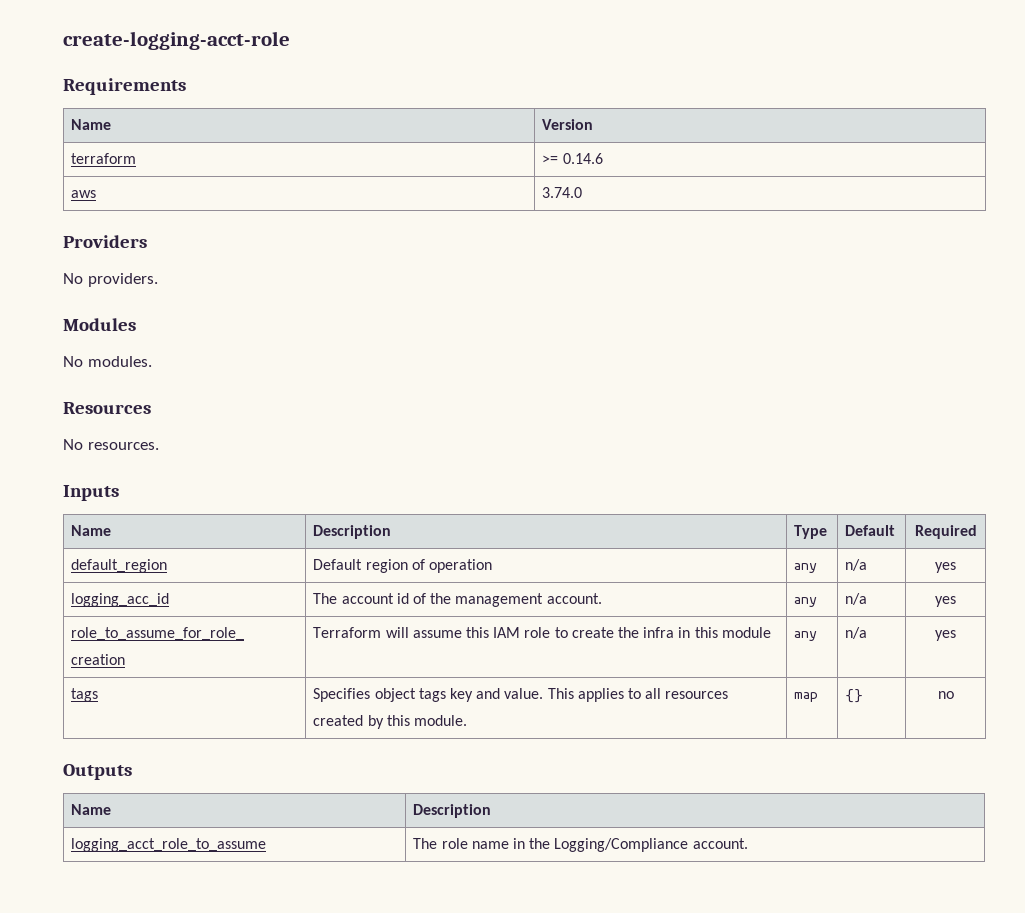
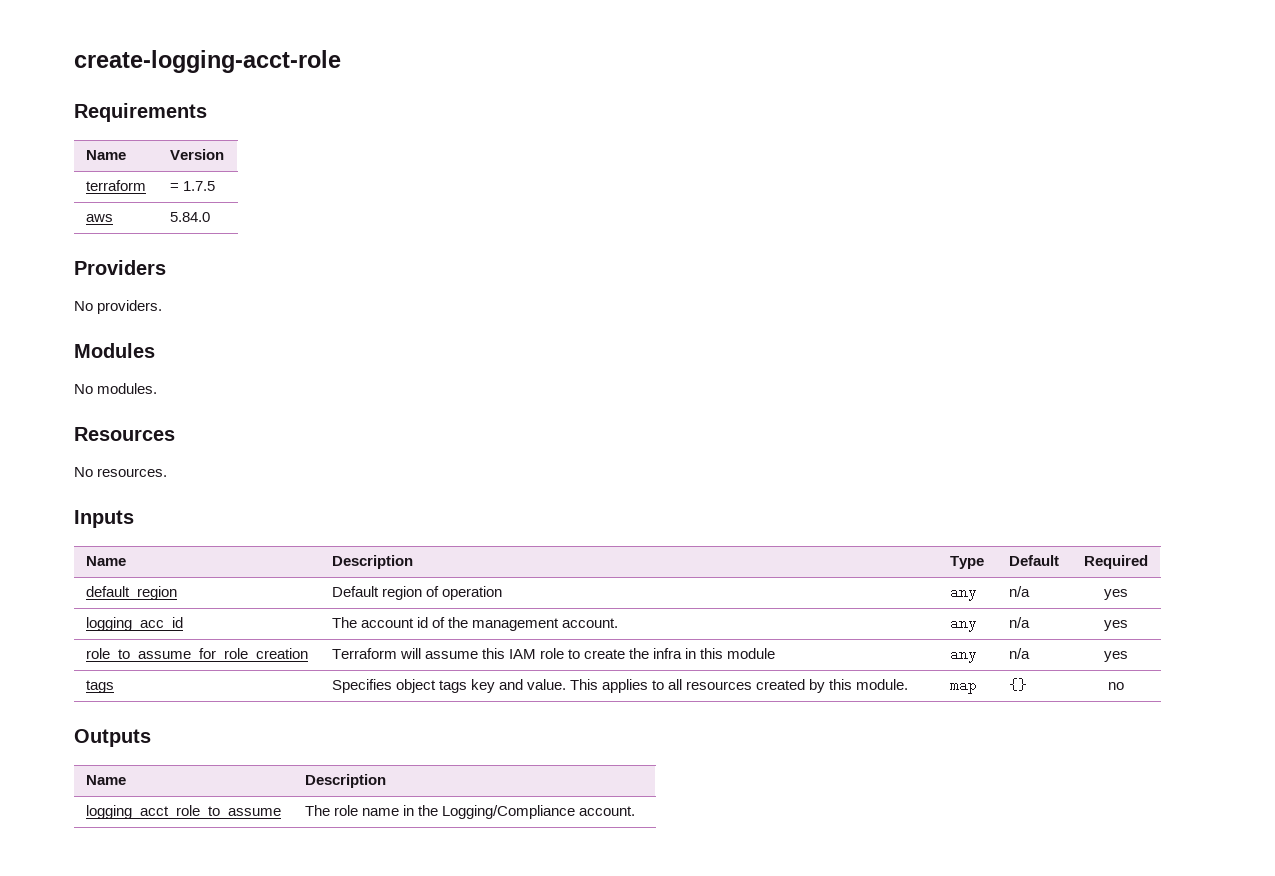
- terraform | >= 0.14.6
+ terraform | = 1.7.5
- aws | 3.74.0
+ aws | 5.84.0

